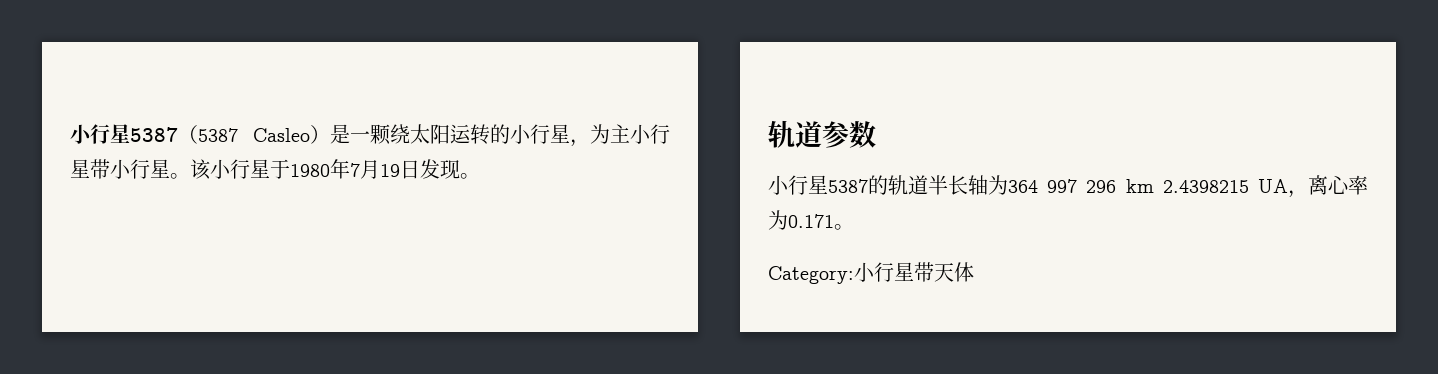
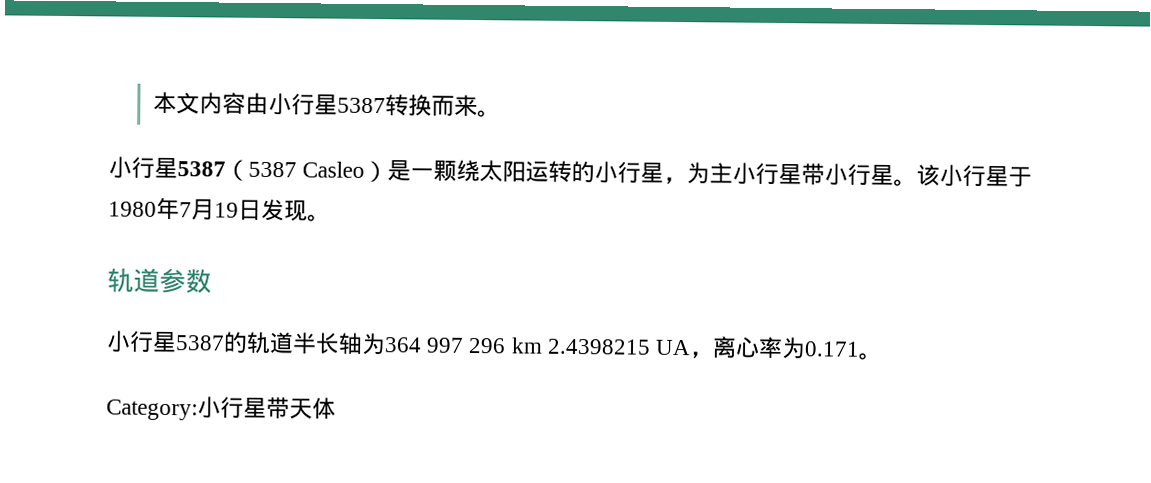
+ 本文内容由小行星5387转换而来。

